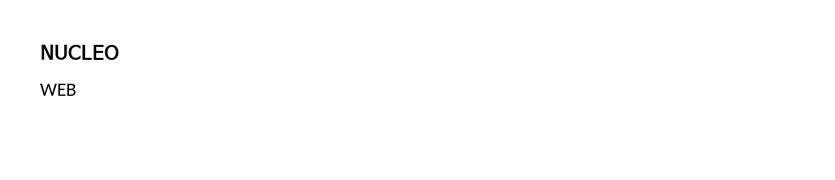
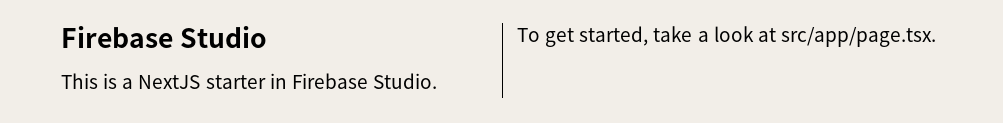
- NUCLEO
- WEB
+ Firebase Studio
+ This is a NextJS starter in Firebase Studio.
+ To get started, take a look at src/app/page.tsx.

